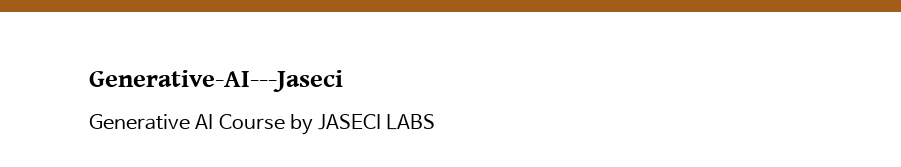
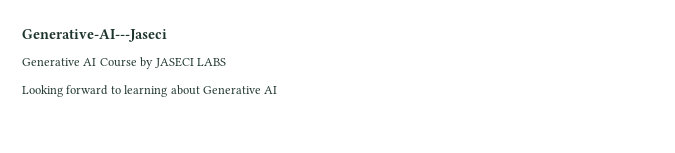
+ Looking forward to learning about Generative AI

